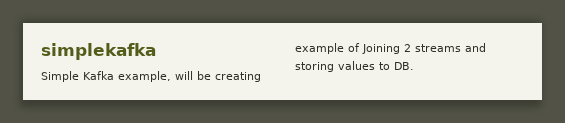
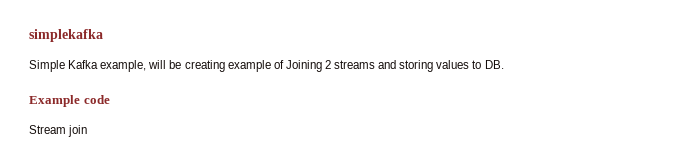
+ Example code
+ Stream join

